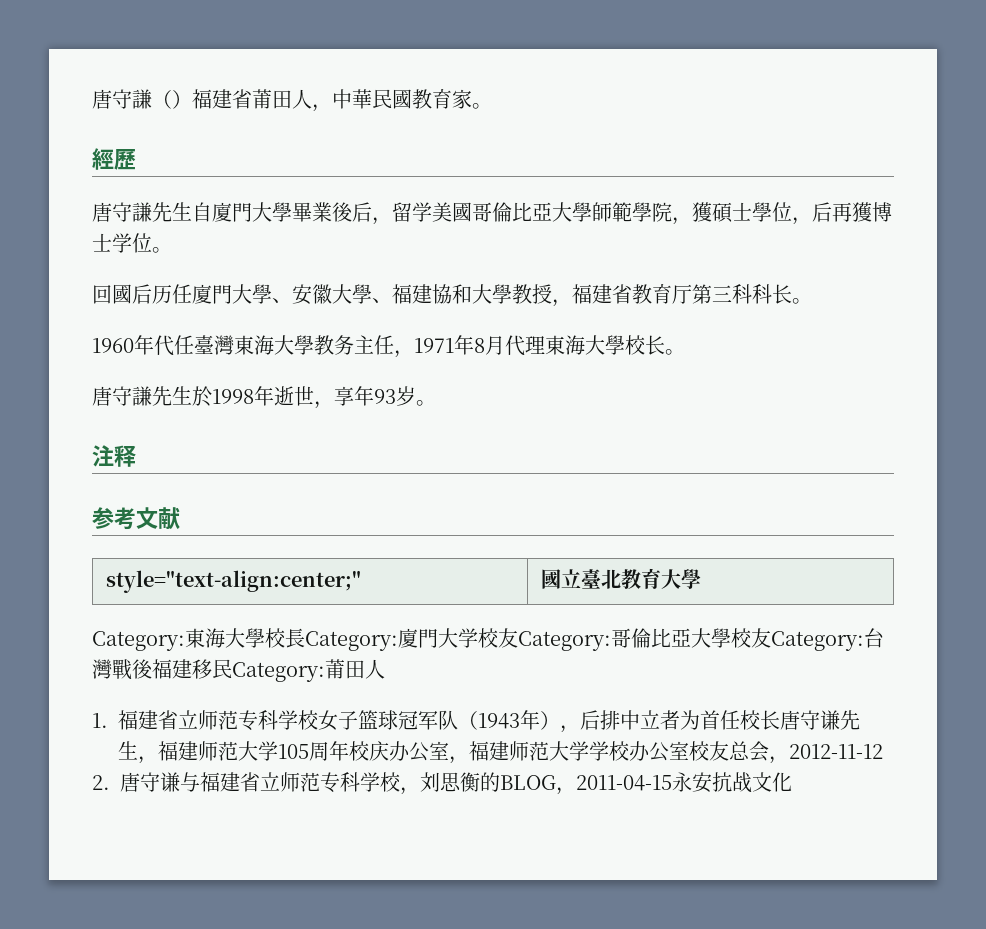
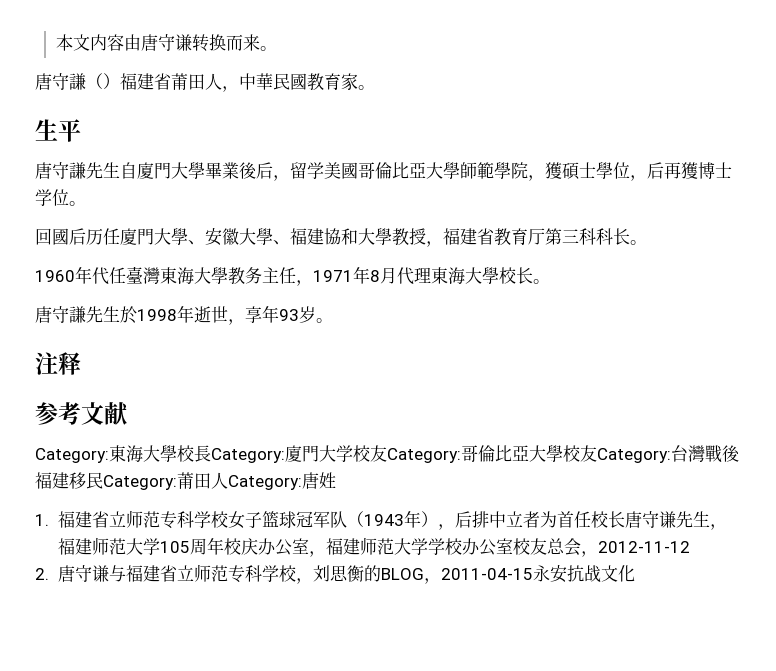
+ 本文内容由唐守谦转换而来。
- 經歷
+ 生平
- style="text-align:center;" | 國立臺北教育大學
- Category:東海大學校長Category:廈門大学校友Category:哥倫比亞大學校友Category:台灣戰後福建移民Category:莆田人
+ Category:東海大學校長Category:廈門大学校友Category:哥倫比亞大學校友Category:台灣戰後福建移民Category:莆田人Category:唐姓

